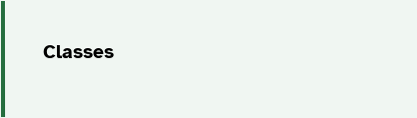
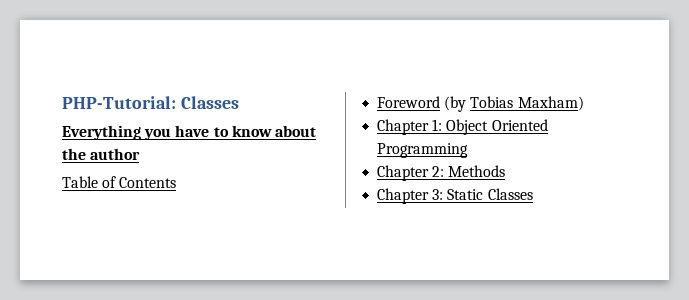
- Classes
+ PHP-Tutorial: Classes
+ Everything you have to know about the author
+ Table of Contents
+ Foreword (by Tobias Maxham)
+ Chapter 1: Object Oriented Programming
+ Chapter 2: Methods
+ Chapter 3: Static Classes

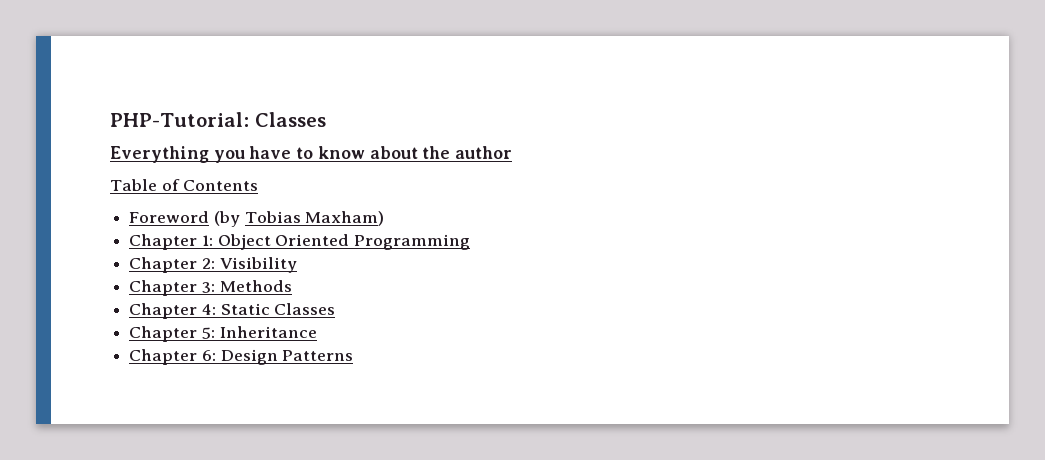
- Chapter 2: Methods
+ Chapter 2: Visibility
+ Chapter 3: Methods
- Chapter 3: Static Classes
+ Chapter 4: Static Classes
+ Chapter 5: Inheritance
+ Chapter 6: Design Patterns

